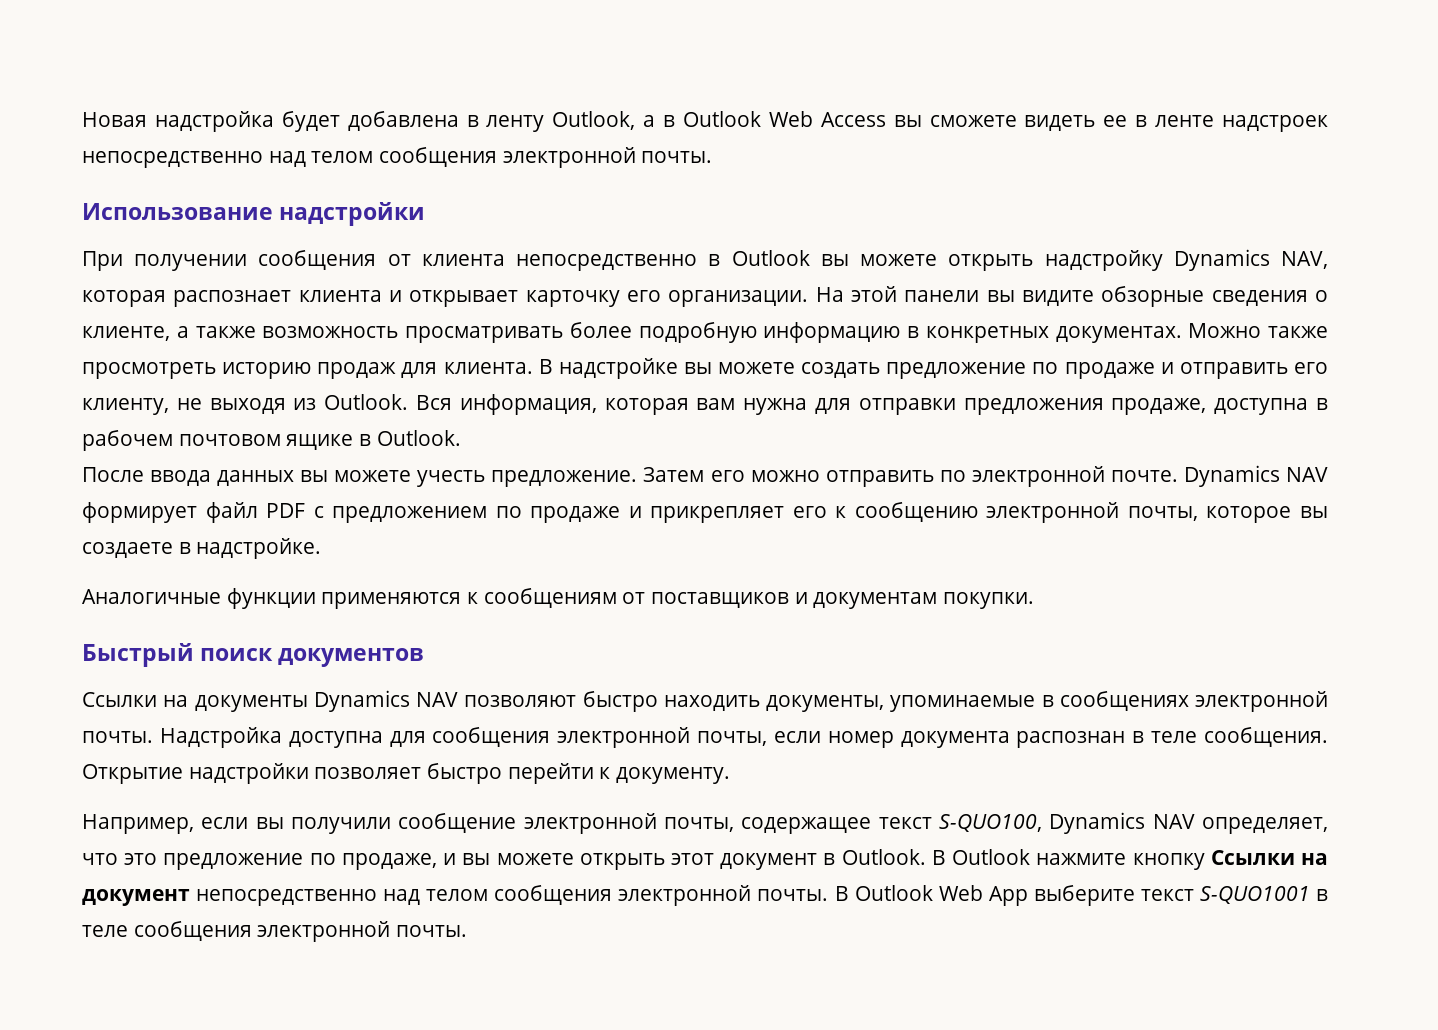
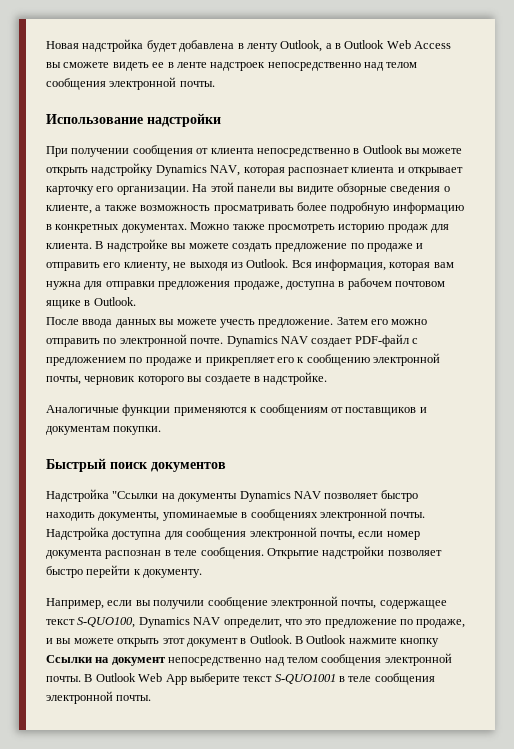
- Dynamics NAV формирует файл PDF с предложением по продаже и прикрепляет его к сообщению электронной почты, которое вы создаете в надстройке.
+ Dynamics NAV создает PDF-файл с предложением по продаже и прикрепляет его к сообщению электронной почты, черновик которого вы создаете в надстройке.
- Ссылки на документы Dynamics NAV позволяют быстро находить документы, упоминаемые в сообщениях электронной почты.
+ Надстройка "Ссылки на документы Dynamics NAV позволяет быстро находить документы, упоминаемые в сообщениях электронной почты.
- Например, если вы получили сообщение электронной почты, содержащее текст S-QUO100, Dynamics NAV определяет, что это предложение по продаже, и вы можете открыть этот документ в Outlook.
+ Например, если вы получили сообщение электронной почты, содержащее текст S-QUO100, Dynamics NAV определит, что это предложение по продаже, и вы можете открыть этот документ в Outlook.

